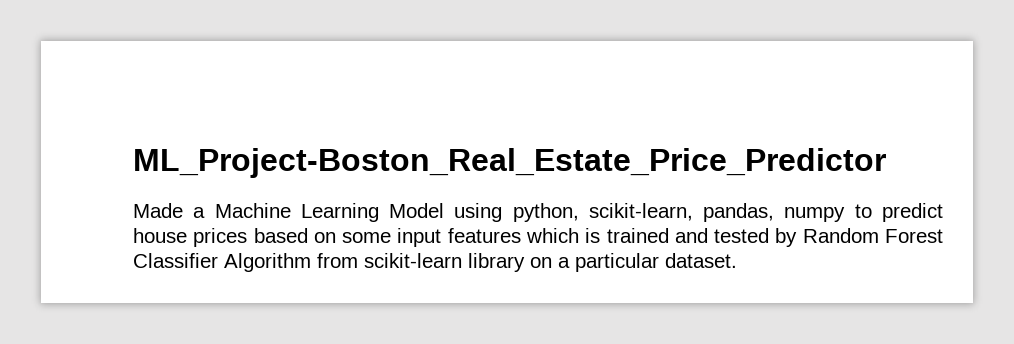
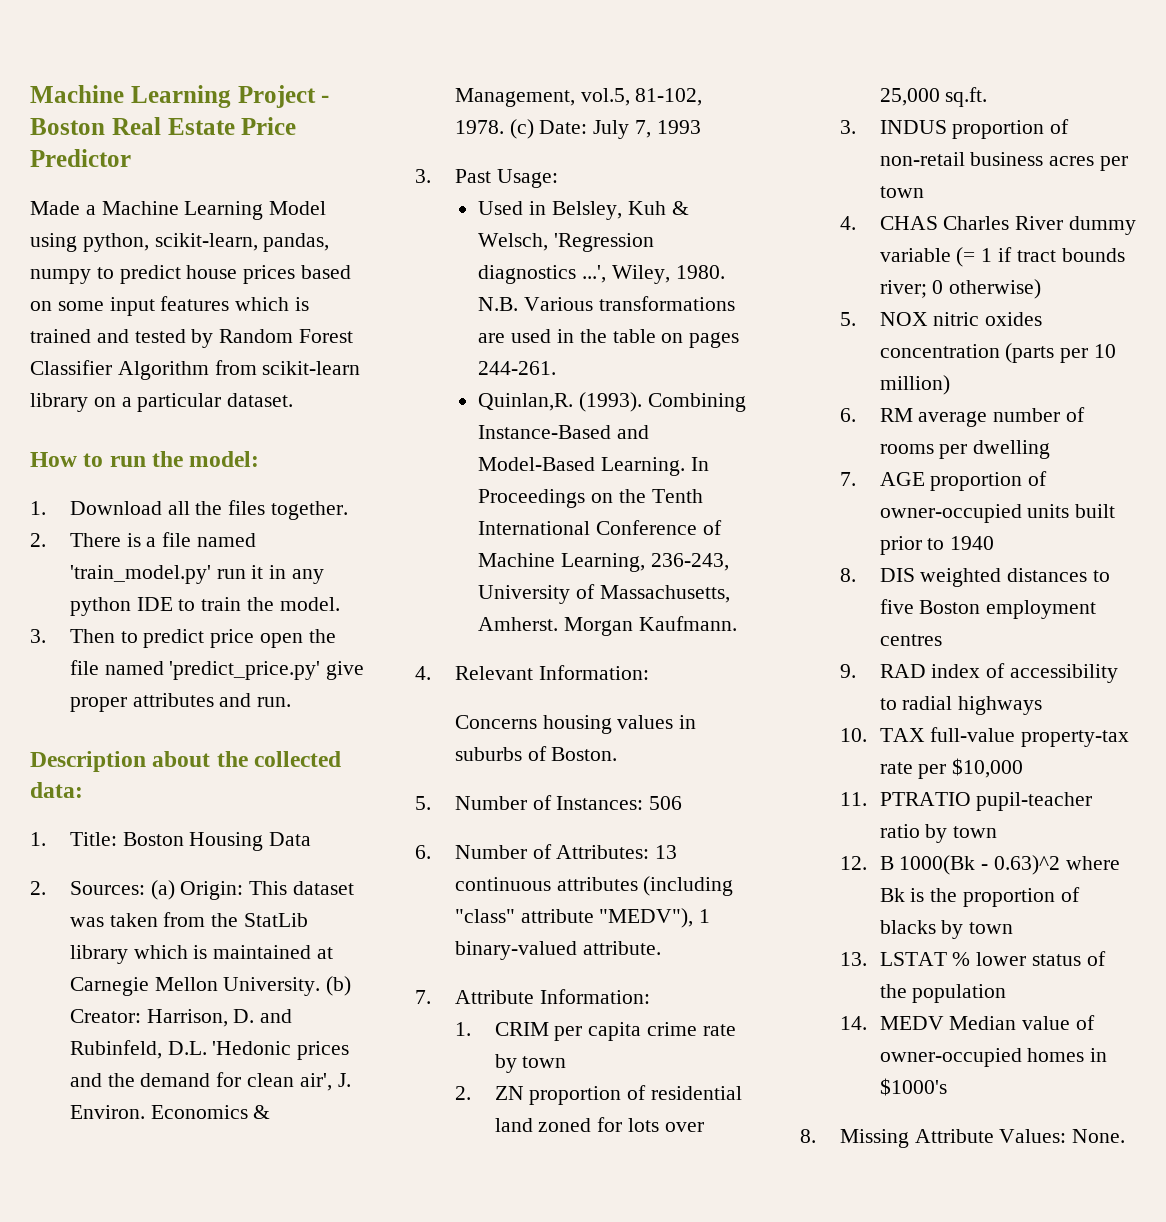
- ML_Project-Boston_Real_Estate_Price_Predictor
+ Machine Learning Project - Boston Real Estate Price Predictor
+ How to run the model:
+ 1. Download all the files together.
+ 2. There is a file named 'train_model.py' run it in any python IDE to train the model.
+ 3. Then to predict price open the file named 'predict_price.py' give proper attributes and run.
+ Description about the collected data:
+ 1. Title: Boston Housing Data
+ 2. Sources: (a) Origin: This dataset was taken from the StatLib library which is maintained at Carnegie Mellon University. (b) Creator: Harrison, D. and Rubinfeld, D.L. 'Hedonic prices and the demand for clean air', J. Environ. Economics & Management, vol.5, 81-102, 1978. (c) Date: July 7, 1993
+ 3. Past Usage:
+ Used in Belsley, Kuh & Welsch, 'Regression diagnostics ...', Wiley, 1980. N.B. Various transformations are used in the table on pages 244-261.
+ Quinlan,R. (1993). Combining Instance-Based and Model-Based Learning. In Proceedings on the Tenth International Conference of Machine Learning, 236-243, University of Massachusetts, Amherst. Morgan Kaufmann.
+ 4. Relevant Information:
+ Concerns housing values in suburbs of Boston.
+ 5. Number of Instances: 506
+ 6. Number of Attributes: 13 continuous attributes (including "class" attribute "MEDV"), 1 binary-valued attribute.
+ 7. Attribute Information:
+ 1. CRIM per capita crime rate by town
+ 2. ZN proportion of residential land zoned for lots over 25,000 sq.ft.
+ 3. INDUS proportion of non-retail business acres per town
+ 4. CHAS Charles River dummy variable (= 1 if tract bounds river; 0 otherwise)
+ 5. NOX nitric oxides concentration (parts per 10 million)
+ 6. RM average number of rooms per dwelling
+ 7. AGE proportion of owner-occupied units built prior to 1940
+ 8. DIS weighted distances to five Boston employment centres
+ 9. RAD index of accessibility to radial highways
+ 10. TAX full-value property-tax rate per $10,000
+ 11. PTRATIO pupil-teacher ratio by town
+ 12. B 1000(Bk - 0.63)^2 where Bk is the proportion of blacks by town
+ 13. LSTAT % lower status of the population
+ 14. MEDV Median value of owner-occupied homes in $1000's
+ 8. Missing Attribute Values: None.

